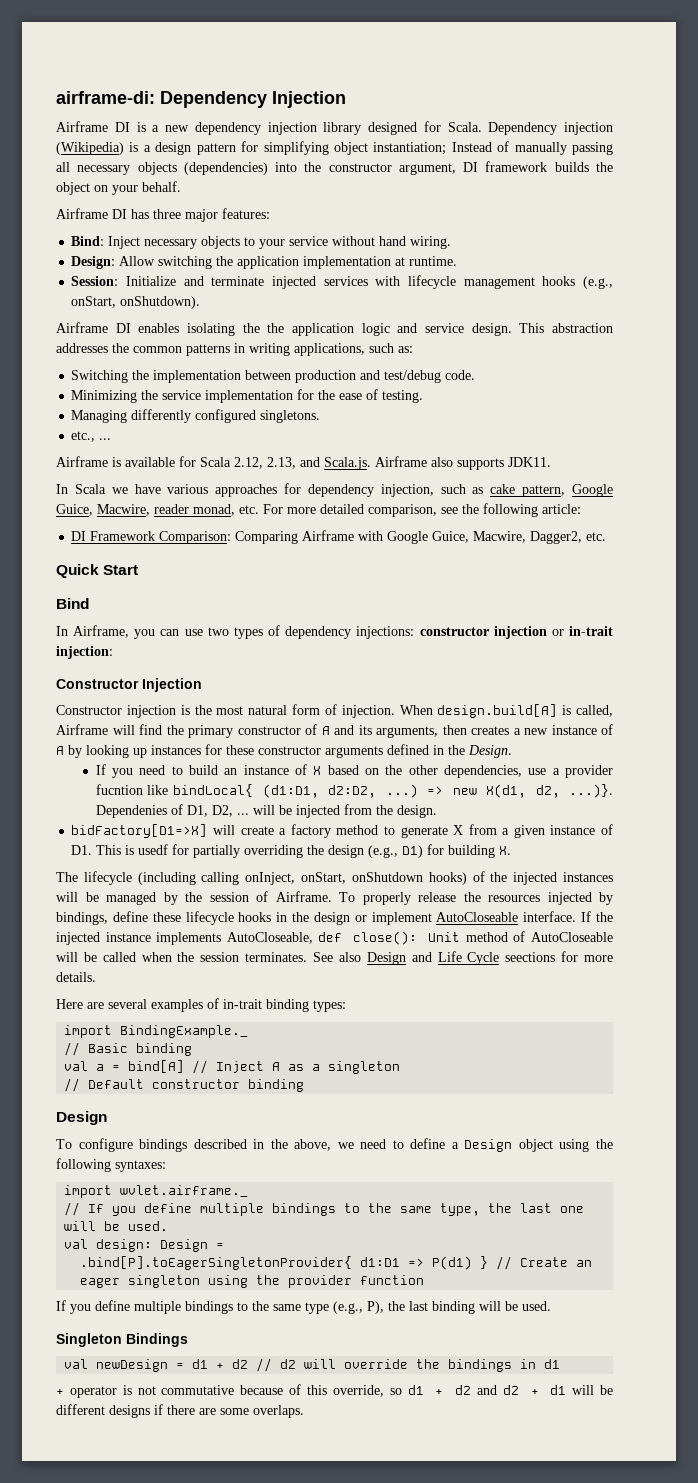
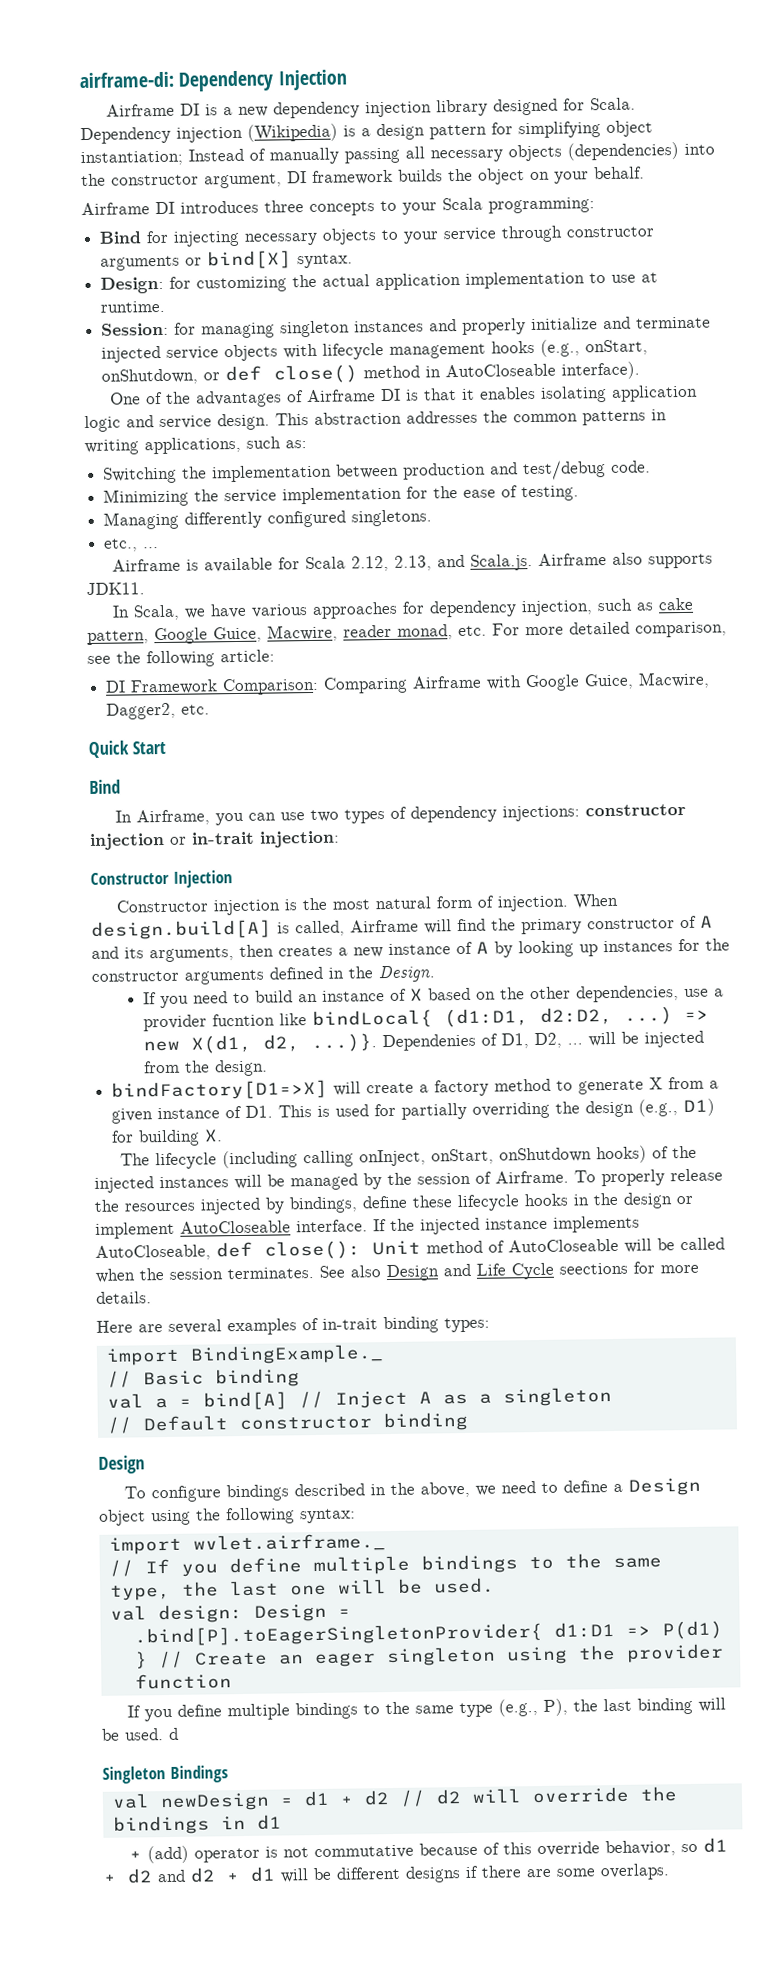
- Airframe DI has three major features:
- Bind: Inject necessary objects to your service without hand wiring.
- Design: Allow switching the application implementation at runtime.
- Session: Initialize and terminate injected services with lifecycle management hooks (e.g., onStart, onShutdown).
- Airframe DI enables isolating the the application logic and service design.
+ Airframe DI introduces three concepts to your Scala programming:
+ Bind for injecting necessary objects to your service through constructor arguments or bind[X] syntax.
+ Design: for customizing the actual application implementation to use at runtime.
+ Session: for managing singleton instances and properly initialize and terminate injected service objects with lifecycle management hooks (e.g., onStart, onShutdown, or def close() method in AutoCloseable interface).
+ One of the advantages of Airframe DI is that it enables isolating application logic and service design.
- In Scala we have various approaches for dependency injection, such as cake pattern, Google Guice, Macwire, reader monad, etc. For more detailed comparison, see the following article:
+ In Scala, we have various approaches for dependency injection, such as cake pattern, Google Guice, Macwire, reader monad, etc. For more detailed comparison, see the following article:
- When design.build[A] is called, Airframe will find the primary constructor of A and its arguments, then creates a new instance of A by looking up instances for these constructor arguments defined in the Design.
+ When design.build[A] is called, Airframe will find the primary constructor of A and its arguments, then creates a new instance of A by looking up instances for the constructor arguments defined in the Design.
- bidFactory[D1=>X] will create a factory method to generate X from a given instance of D1. This is usedf for partially overriding the design (e.g., D1) for building X.
+ bindFactory[D1=>X] will create a factory method to generate X from a given instance of D1. This is used for partially overriding the design (e.g., D1) for building X.
- To configure bindings described in the above, we need to define a Design object using the following syntaxes:
+ To configure bindings described in the above, we need to define a Design object using the following syntax:
- If you define multiple bindings to the same type (e.g., P), the last binding will be used.
+ If you define multiple bindings to the same type (e.g., P), the last binding will be used. d
- + operator is not commutative because of this override, so d1 + d2 and d2 + d1 will be different designs if there are some overlaps.
+ + (add) operator is not commutative because of this override behavior, so d1 + d2 and d2 + d1 will be different designs if there are some overlaps.

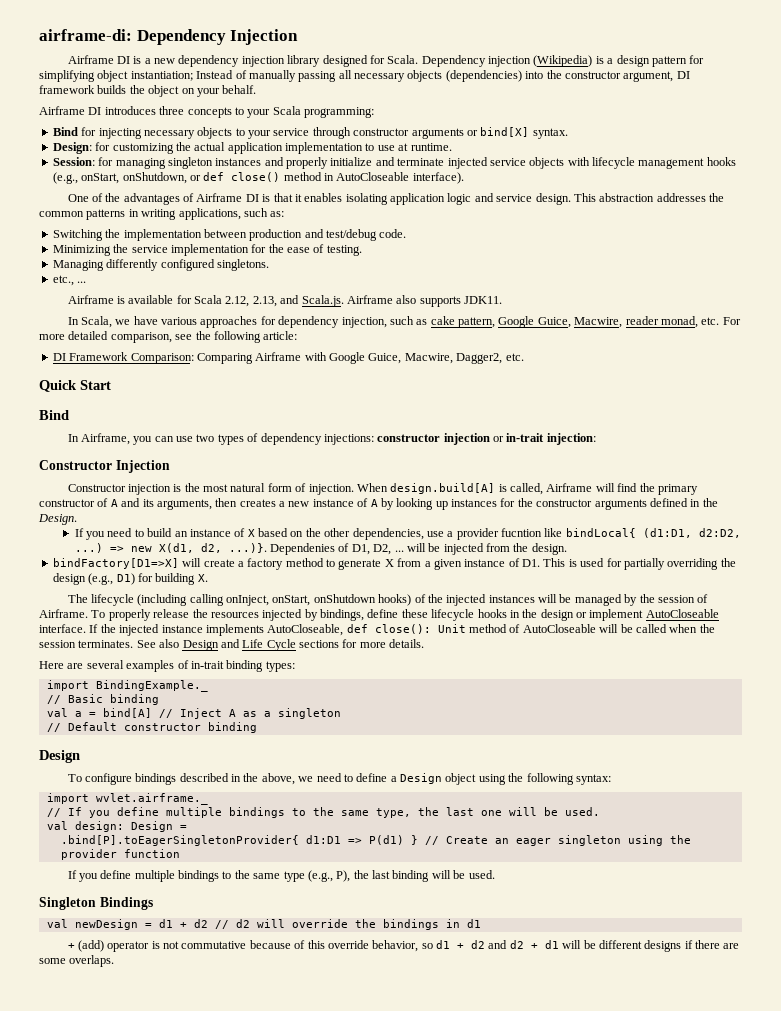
- See also Design and Life Cycle seections for more details.
+ See also Design and Life Cycle sections for more details.
- If you define multiple bindings to the same type (e.g., P), the last binding will be used. d
+ If you define multiple bindings to the same type (e.g., P), the last binding will be used.

